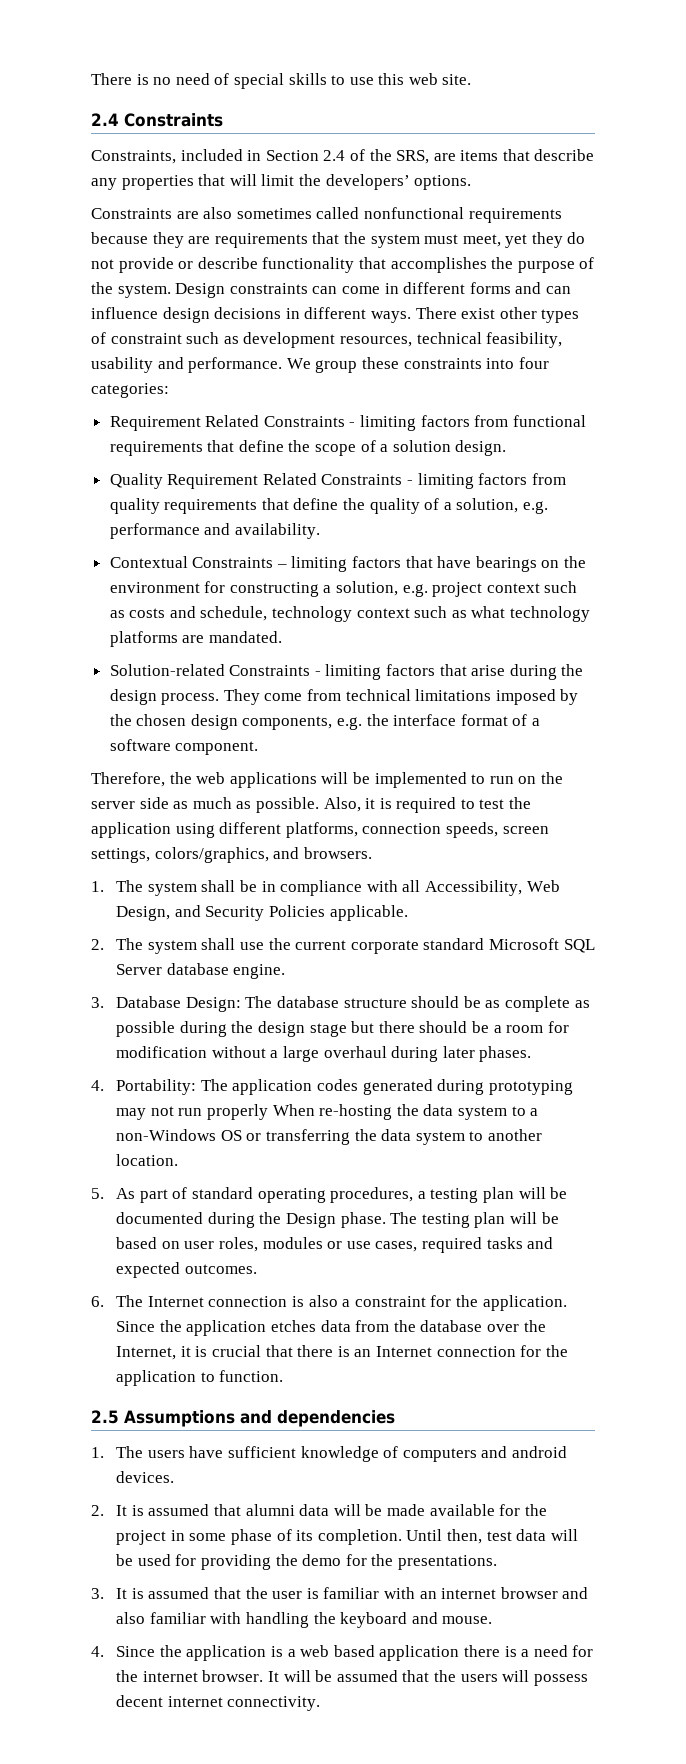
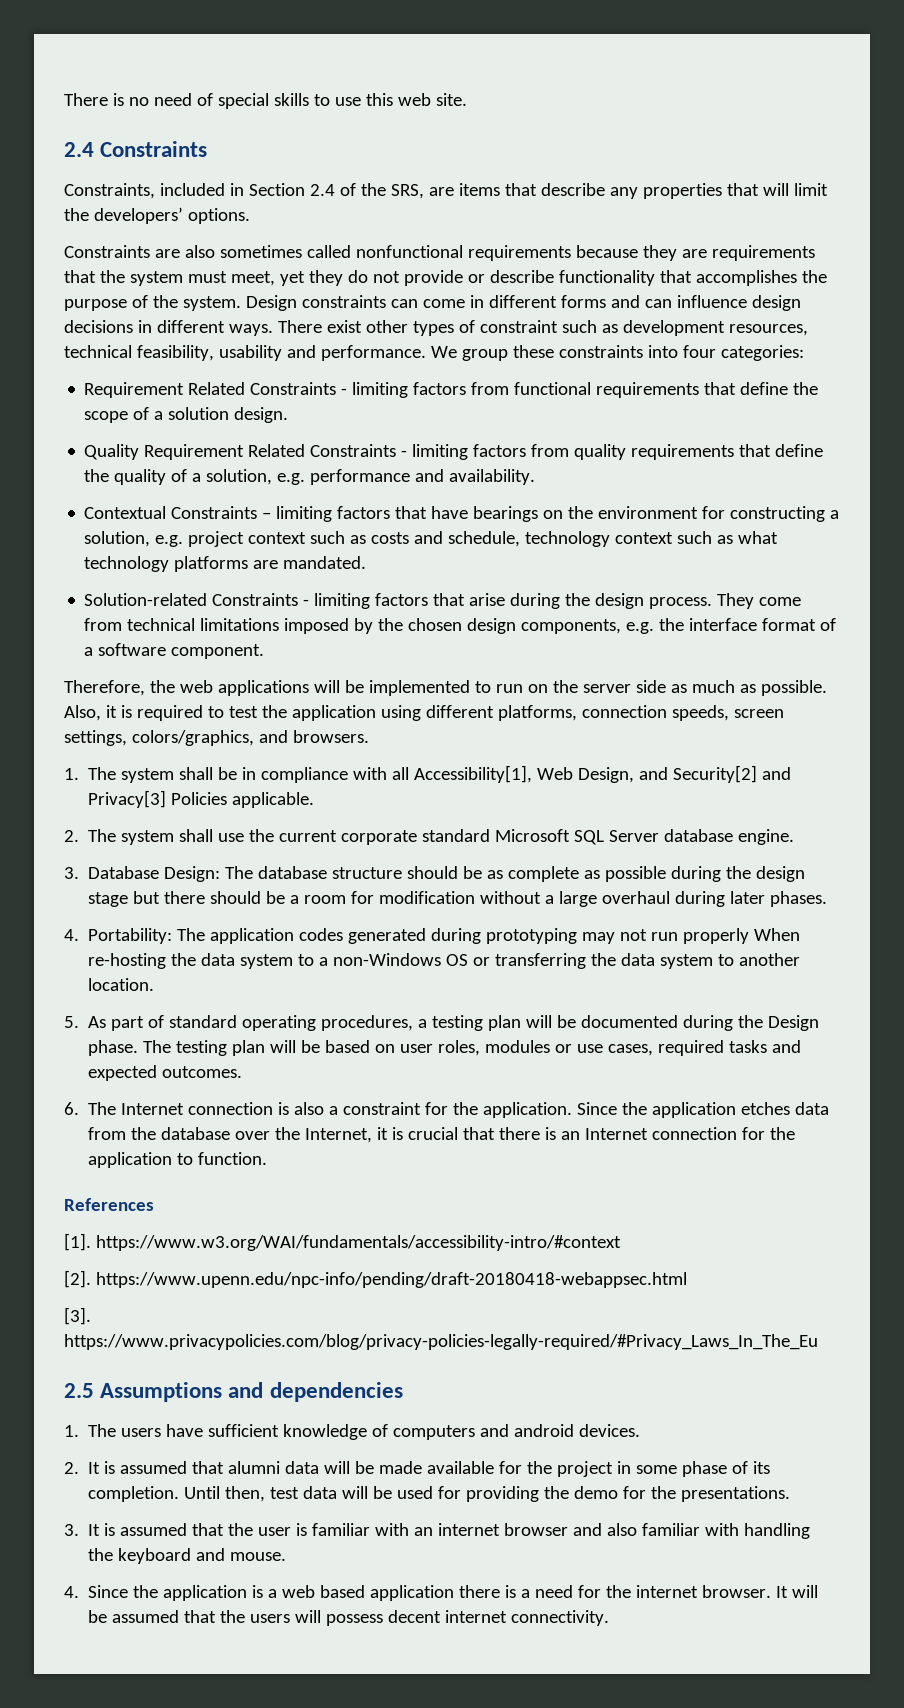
- 1. The system shall be in compliance with all Accessibility, Web Design, and Security Policies applicable.
+ 1. The system shall be in compliance with all Accessibility[1], Web Design, and Security[2] and Privacy[3] Policies applicable.
+ References
+ [1]. https://www.w3.org/WAI/fundamentals/accessibility-intro/#context
+ [2]. https://www.upenn.edu/npc-info/pending/draft-20180418-webappsec.html
+ [3]. https://www.privacypolicies.com/blog/privacy-policies-legally-required/#Privacy_Laws_In_The_Eu

